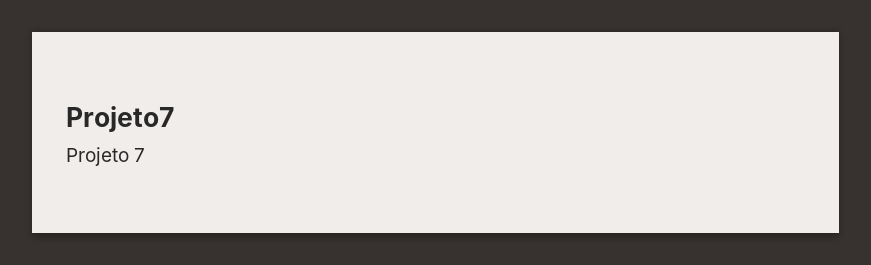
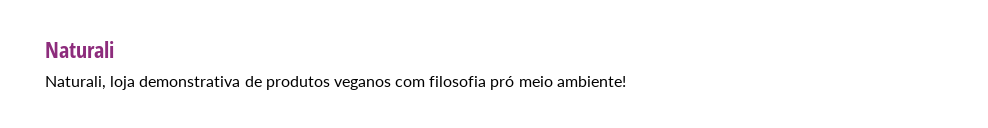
- Projeto7
- Projeto 7
+ Naturali
+ Naturali, loja demonstrativa de produtos veganos com filosofia pró meio ambiente!

